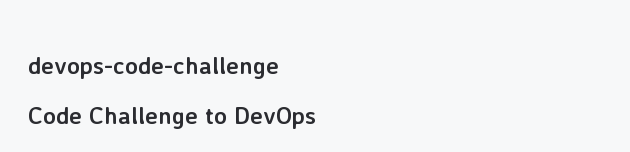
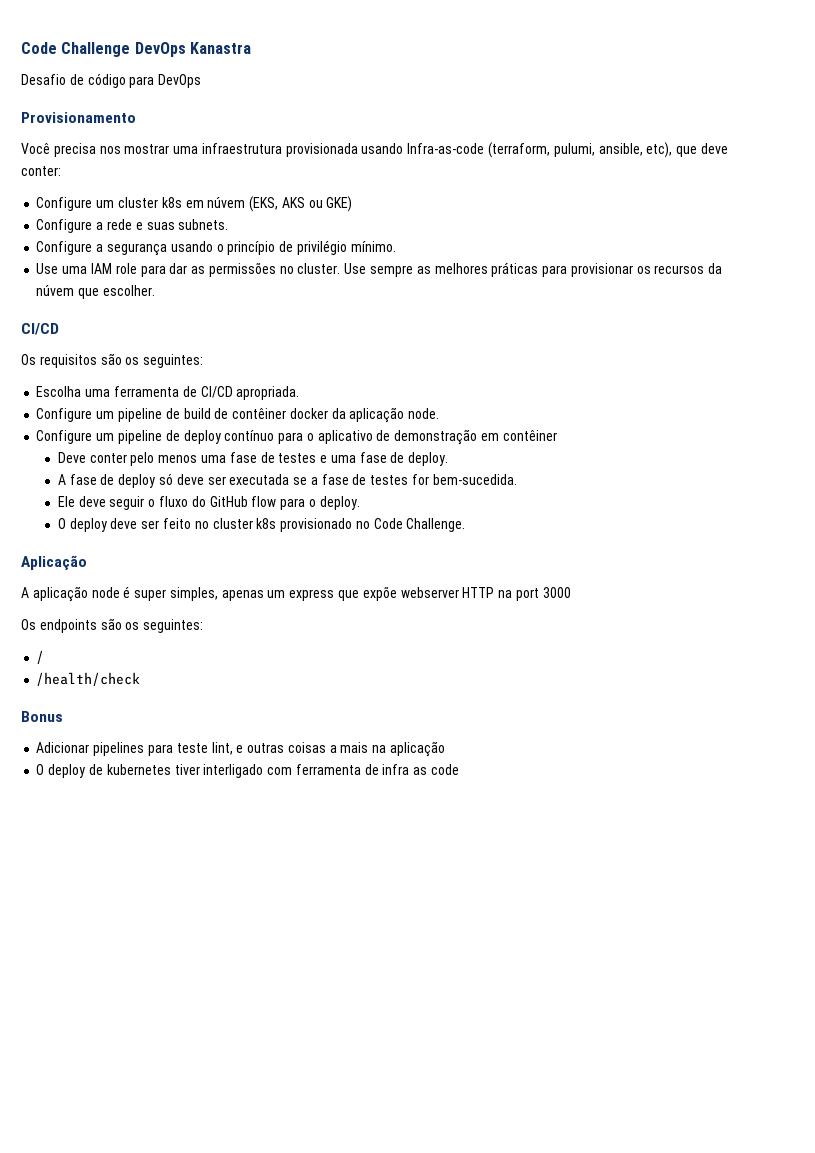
- devops-code-challenge
- Code Challenge to DevOps
+ Code Challenge DevOps Kanastra
+ Desafio de código para DevOps
+ Provisionamento
+ Você precisa nos mostrar uma infraestrutura provisionada usando Infra-as-code (terraform, pulumi, ansible, etc), que deve conter:
+ Configure um cluster k8s em núvem (EKS, AKS ou GKE)
+ Configure a rede e suas subnets.
+ Configure a segurança usando o princípio de privilégio mínimo.
+ Use uma IAM role para dar as permissões no cluster. Use sempre as melhores práticas para provisionar os recursos da núvem que escolher.
+ CI/CD
+ Os requisitos são os seguintes:
+ Escolha uma ferramenta de CI/CD apropriada.
+ Configure um pipeline de build de contêiner docker da aplicação node.
+ Configure um pipeline de deploy contínuo para o aplicativo de demonstração em contêiner
+ Deve conter pelo menos uma fase de testes e uma fase de deploy.
+ A fase de deploy só deve ser executada se a fase de testes for bem-sucedida.
+ Ele deve seguir o fluxo do GitHub flow para o deploy.
+ O deploy deve ser feito no cluster k8s provisionado no Code Challenge.
+ Aplicação
+ A aplicação node é super simples, apenas um express que expõe webserver HTTP na port 3000
+ Os endpoints são os seguintes:
+ /
+ /health/check
+ Bonus
+ Adicionar pipelines para teste lint, e outras coisas a mais na aplicação
+ O deploy de kubernetes tiver interligado com ferramenta de infra as code

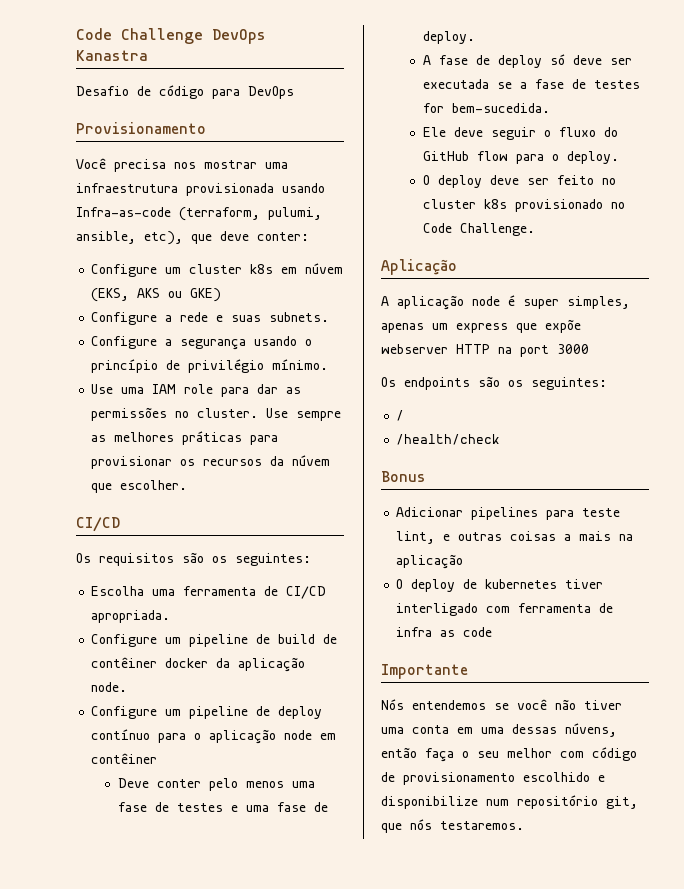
- Configure um pipeline de deploy contínuo para o aplicativo de demonstração em contêiner
+ Configure um pipeline de deploy contínuo para o aplicação node em contêiner
+ Importante
+ Nós entendemos se você não tiver uma conta em uma dessas núvens, então faça o seu melhor com código de provisionamento escolhido e disponibilize num repositório git, que nós testaremos.

